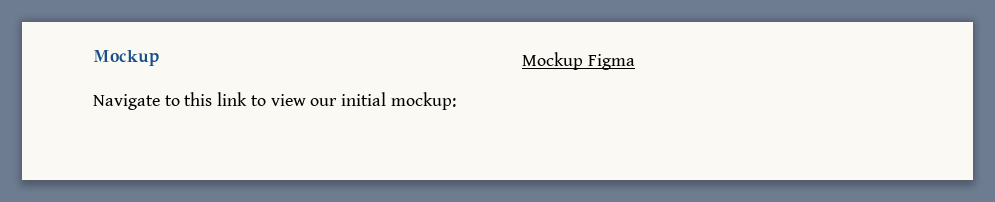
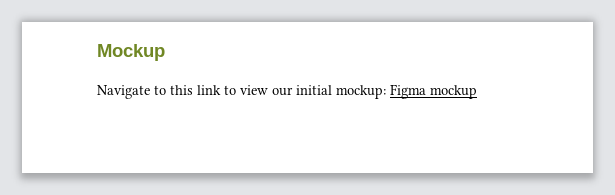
- Navigate to this link to view our initial mockup: Mockup Figma
+ Navigate to this link to view our initial mockup: Figma mockup

